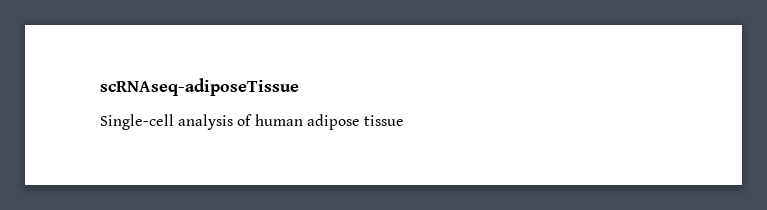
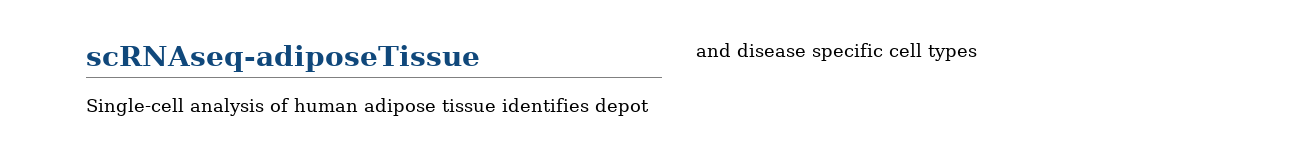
- Single-cell analysis of human adipose tissue
+ Single-cell analysis of human adipose tissue identifies depot and disease specific cell types

